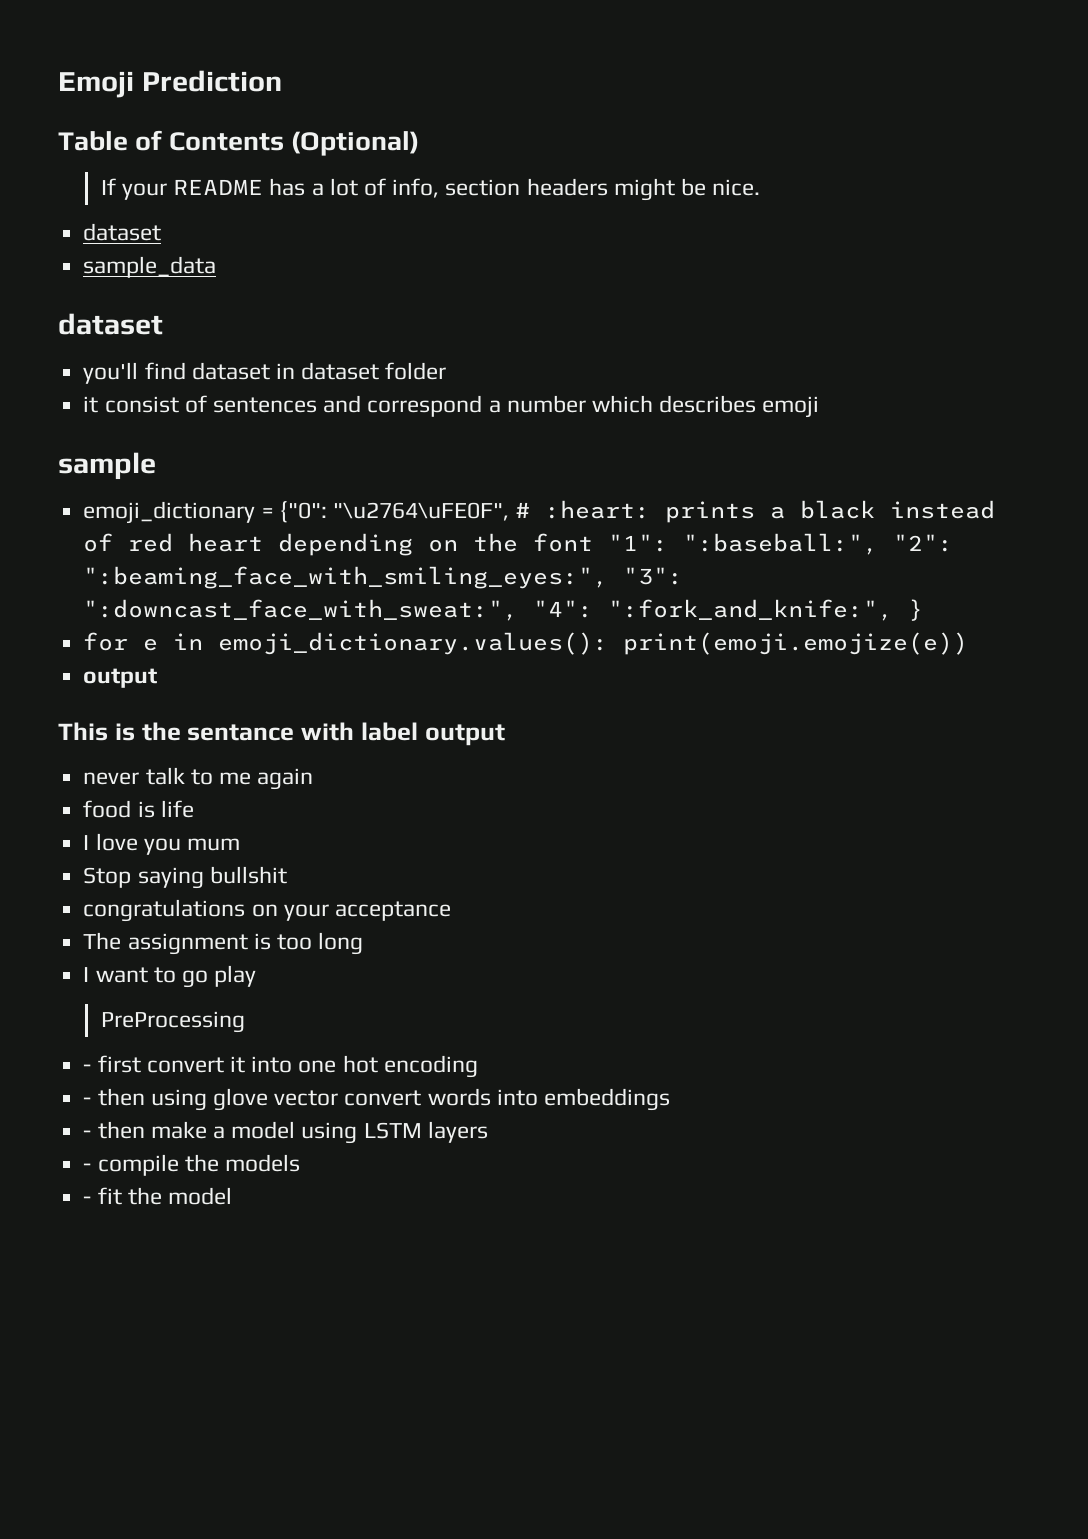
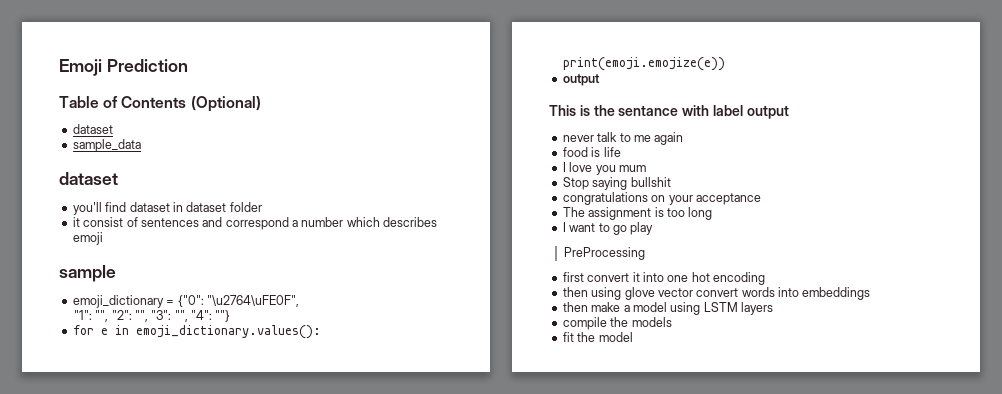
- If your README has a lot of info, section headers might be nice.
- emoji_dictionary = {"0": "\u2764\uFE0F", # :heart: prints a black instead of red heart depending on the font "1": ":baseball:", "2": ":beaming_face_with_smiling_eyes:", "3": ":downcast_face_with_sweat:", "4": ":fork_and_knife:", }
+ emoji_dictionary = {"0": "\u2764\uFE0F",
+ "1": "", "2": "", "3": "", "4": ""}
- - first convert it into one hot encoding
+ first convert it into one hot encoding
- - then using glove vector convert words into embeddings
+ then using glove vector convert words into embeddings
- - then make a model using LSTM layers
+ then make a model using LSTM layers
- - compile the models
+ compile the models
- - fit the model
+ fit the model

